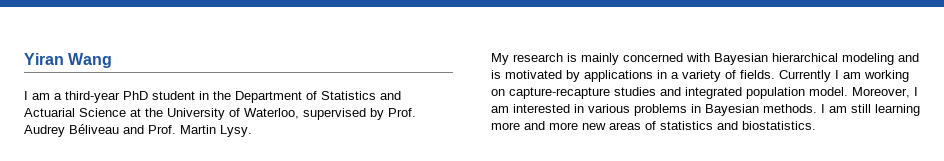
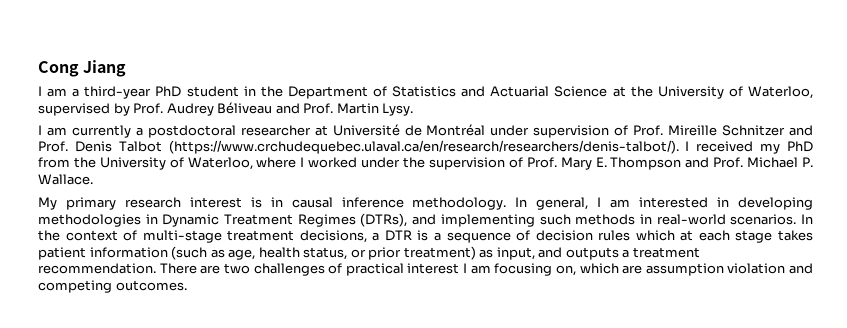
- Yiran Wang
+ Cong Jiang
- My research is mainly concerned with Bayesian hierarchical modeling and is motivated by applications in a variety of fields. Currently I am working on capture-recapture studies and integrated population model. Moreover, I am interested in various problems in Bayesian methods. I am still learning more and more new areas of statistics and biostatistics.
+ I am currently a postdoctoral researcher at Université de Montréal under supervision of Prof. Mireille Schnitzer and Prof. Denis Talbot (https://www.crchudequebec.ulaval.ca/en/research/researchers/denis-talbot/). I received my PhD from the University of Waterloo, where I worked under the supervision of Prof. Mary E. Thompson and Prof. Michael P. Wallace.
+ My primary research interest is in causal inference methodology. In general, I am interested in developing methodologies in Dynamic Treatment Regimes (DTRs), and implementing such methods in real-world scenarios. In the context of multi-stage treatment decisions, a DTR is a sequence of decision rules which at each stage takes patient information (such as age, health status, or prior treatment) as input, and outputs a treatment recommendation. There are two challenges of practical interest I am focusing on, which are assumption violation and competing outcomes.

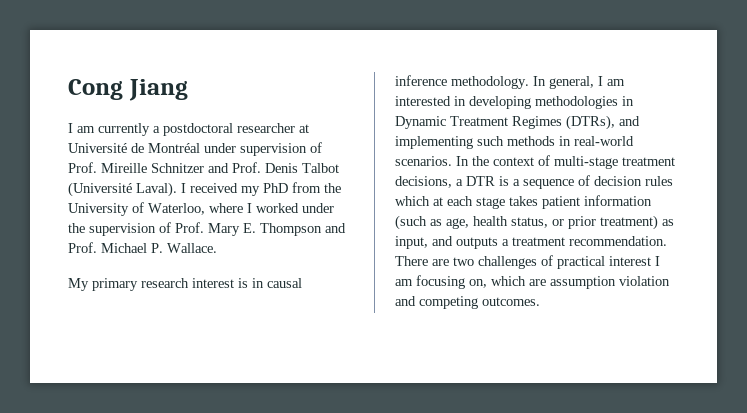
- I am a third-year PhD student in the Department of Statistics and Actuarial Science at the University of Waterloo, supervised by Prof. Audrey Béliveau and Prof. Martin Lysy.
- I am currently a postdoctoral researcher at Université de Montréal under supervision of Prof. Mireille Schnitzer and Prof. Denis Talbot (https://www.crchudequebec.ulaval.ca/en/research/researchers/denis-talbot/). I received my PhD from the University of Waterloo, where I worked under the supervision of Prof. Mary E. Thompson and Prof. Michael P. Wallace.
+ I am currently a postdoctoral researcher at Université de Montréal under supervision of Prof. Mireille Schnitzer and Prof. Denis Talbot (Université Laval). I received my PhD from the University of Waterloo, where I worked under the supervision of Prof. Mary E. Thompson and Prof. Michael P. Wallace.

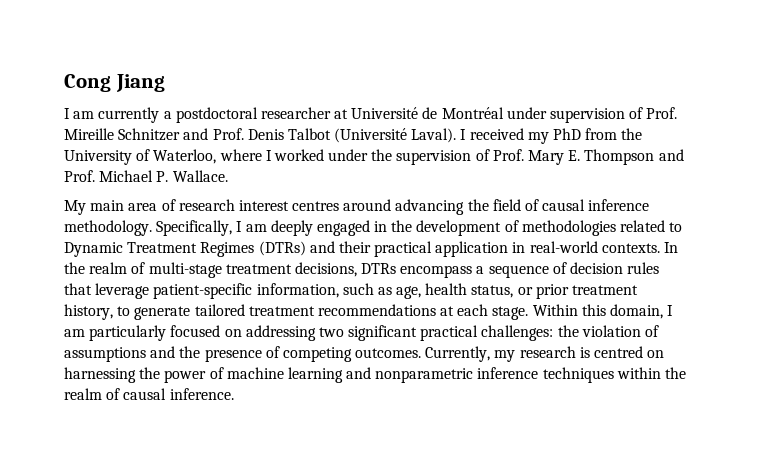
- My primary research interest is in causal inference methodology. In general, I am interested in developing methodologies in Dynamic Treatment Regimes (DTRs), and implementing such methods in real-world scenarios.
+ My main area of research interest centres around advancing the field of causal inference methodology. Specifically, I am deeply engaged in the development of methodologies related to Dynamic Treatment Regimes (DTRs) and their practical application in real-world contexts.
- In the context of multi-stage treatment decisions, a DTR is a sequence of decision rules which at each stage takes patient information (such as age, health status, or prior treatment) as input, and outputs a treatment recommendation. There are two challenges of practical interest I am focusing on, which are assumption violation and competing outcomes.
+ In the realm of multi-stage treatment decisions, DTRs encompass a sequence of decision rules that leverage patient-specific information, such as age, health status, or prior treatment history, to generate tailored treatment recommendations at each stage. Within this domain, I am particularly focused on addressing two significant practical challenges: the violation of assumptions and the presence of competing outcomes. Currently, my research is centred on harnessing the power of machine learning and nonparametric inference techniques within the realm of causal inference.

